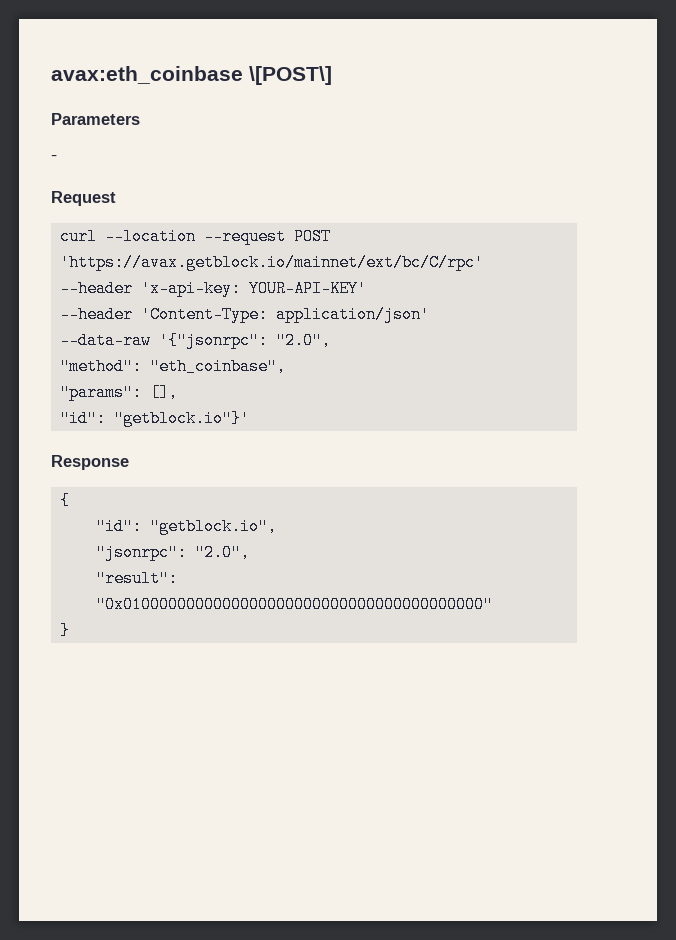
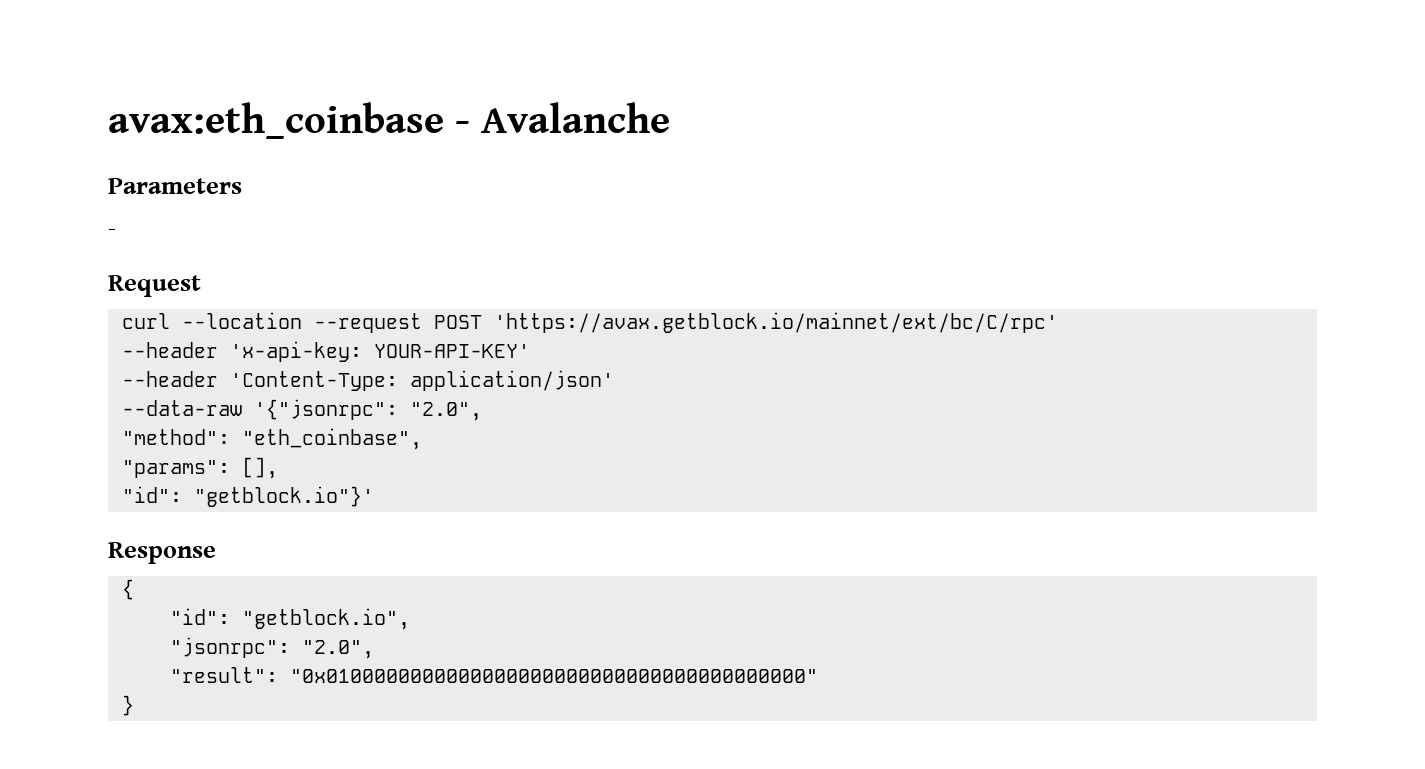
- avax:eth_coinbase \[POST\]
+ avax:eth_coinbase - Avalanche

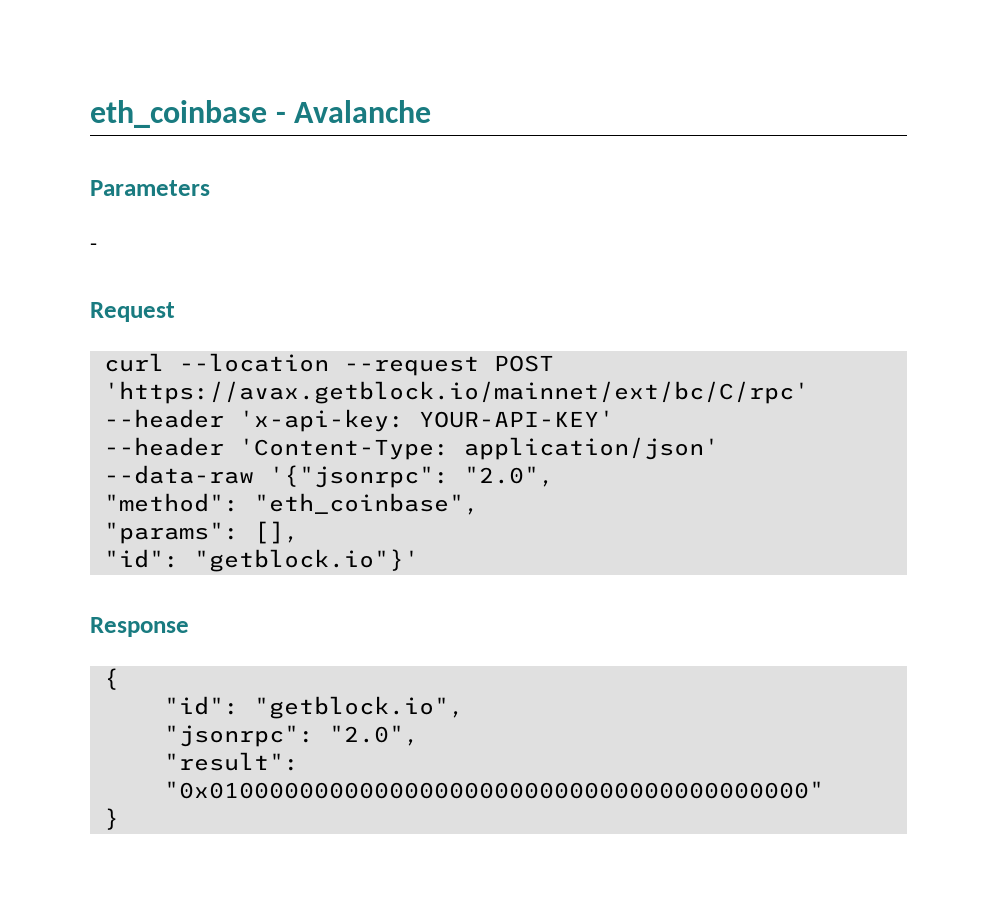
- avax:eth_coinbase - Avalanche
+ eth_coinbase - Avalanche

